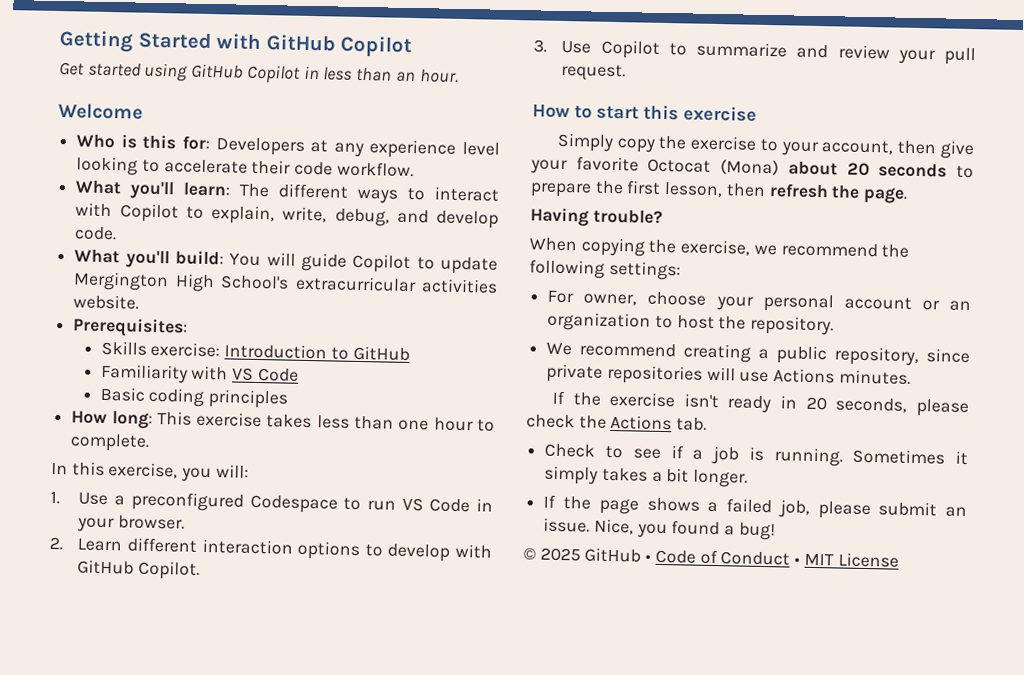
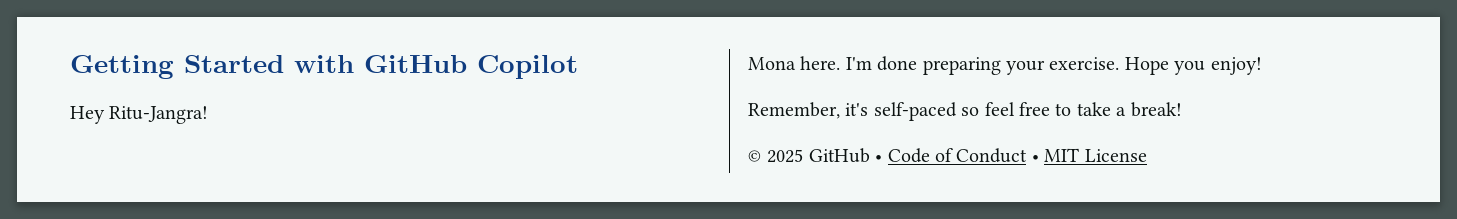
- Get started using GitHub Copilot in less than an hour.
- Welcome
- Who is this for: Developers at any experience level looking to accelerate their code workflow.
- What you'll learn: The different ways to interact with Copilot to explain, write, debug, and develop code.
- What you'll build: You will guide Copilot to update Mergington High School's extracurricular activities website.
- Prerequisites:
- Skills exercise: Introduction to GitHub
- Familiarity with VS Code
- Basic coding principles
- How long: This exercise takes less than one hour to complete.
- In this exercise, you will:
- 1. Use a preconfigured Codespace to run VS Code in your browser.
- 2. Learn different interaction options to develop with GitHub Copilot.
- 3. Use Copilot to summarize and review your pull request.
- How to start this exercise
- Simply copy the exercise to your account, then give your favorite Octocat (Mona) about 20 seconds to prepare the first lesson, then refresh the page.
- Having trouble?
- When copying the exercise, we recommend the following settings:
- For owner, choose your personal account or an organization to host the repository.
- We recommend creating a public repository, since private repositories will use Actions minutes.
- If the exercise isn't ready in 20 seconds, please check the Actions tab.
- Check to see if a job is running. Sometimes it simply takes a bit longer.
- If the page shows a failed job, please submit an issue. Nice, you found a bug!
+ Hey Ritu-Jangra!
+ Mona here. I'm done preparing your exercise. Hope you enjoy!
+ Remember, it's self-paced so feel free to take a break!

